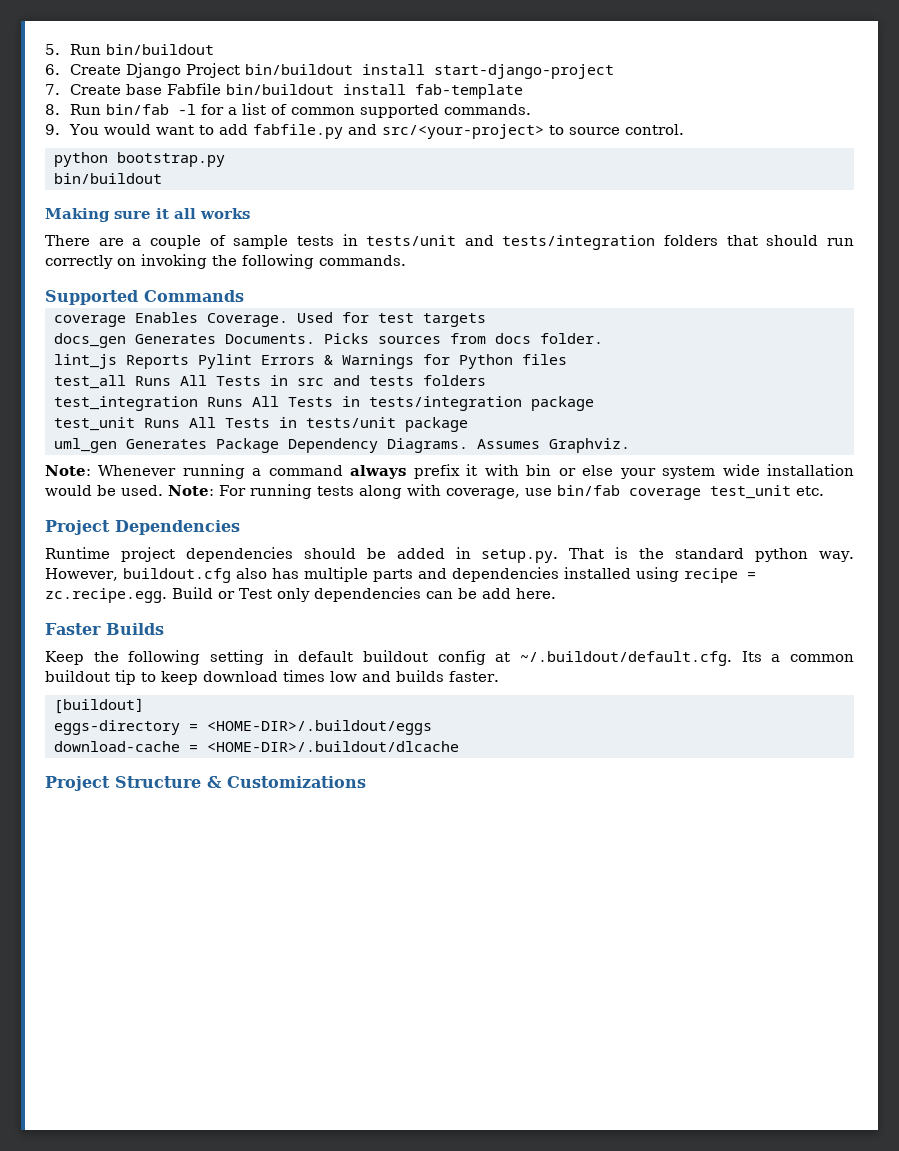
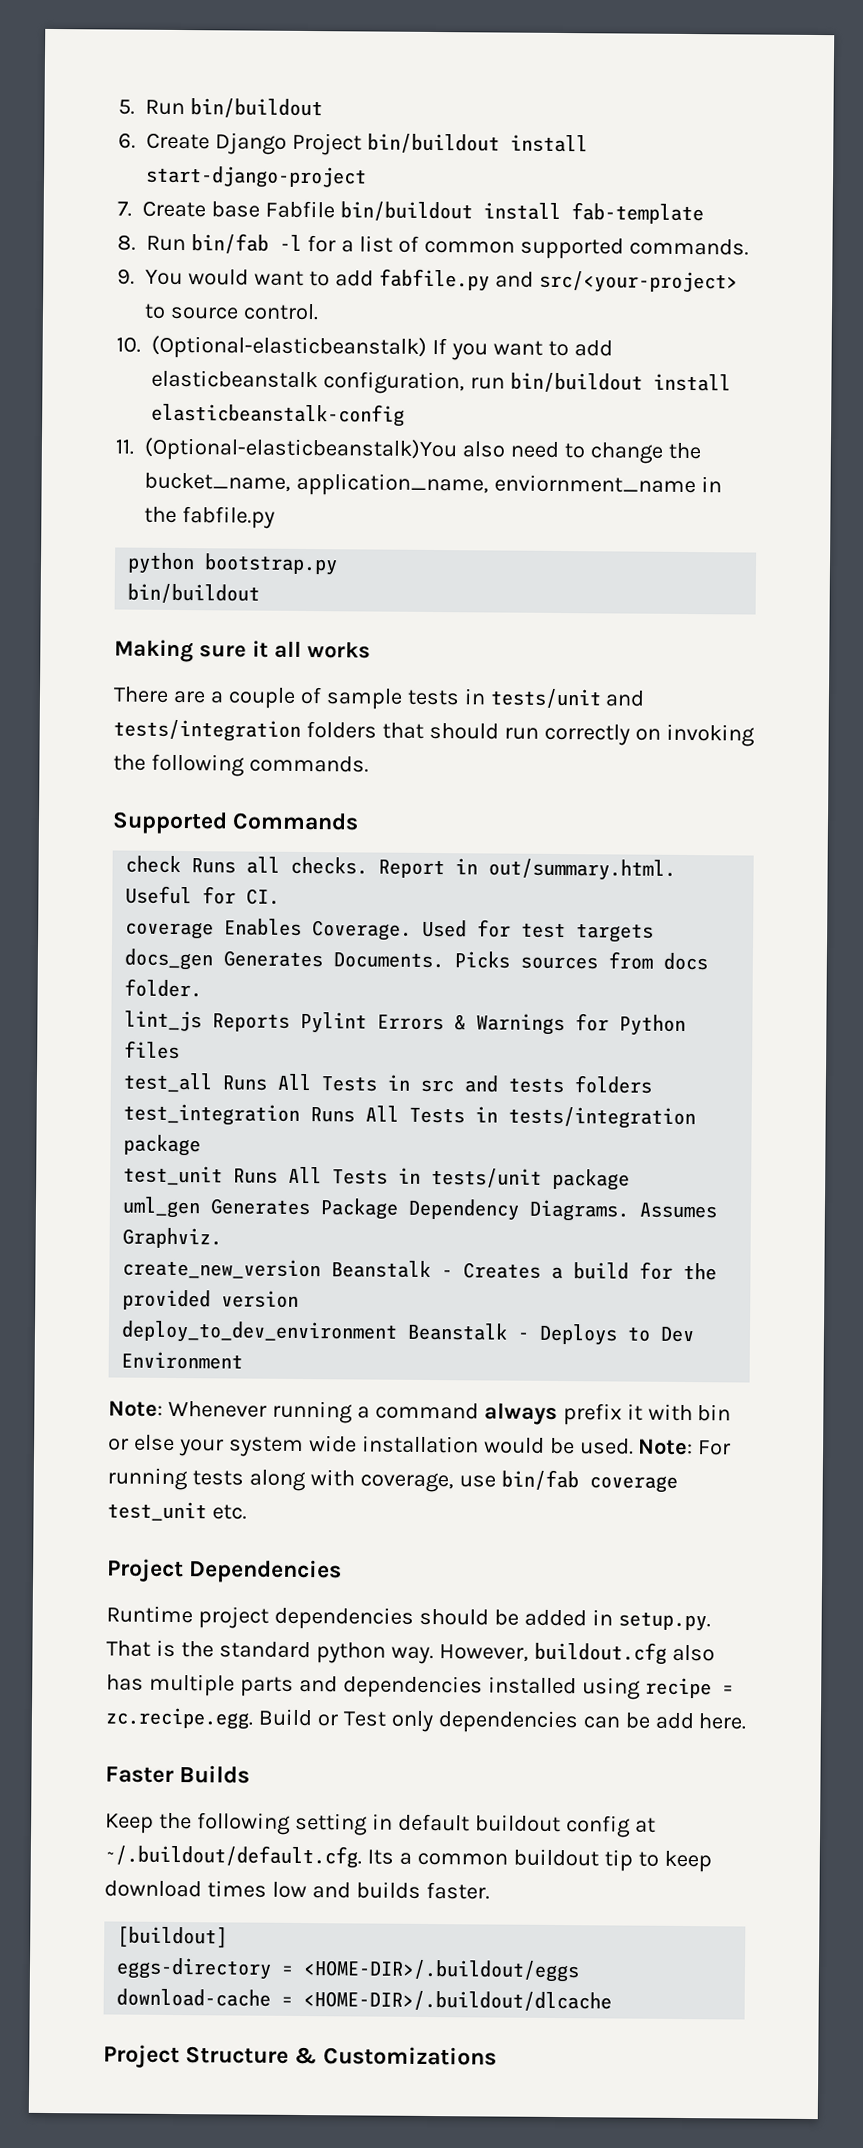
+ 10. (Optional-elasticbeanstalk) If you want to add elasticbeanstalk configuration, run bin/buildout install elasticbeanstalk-config
+ 11. (Optional-elasticbeanstalk)You also need to change the bucket_name, application_name, enviornment_name in the fabfile.py
+ check Runs all checks. Report in out/summary.html. Useful for CI.
+ create_new_version Beanstalk - Creates a build for the provided version
+ deploy_to_dev_environment Beanstalk - Deploys to Dev Environment

